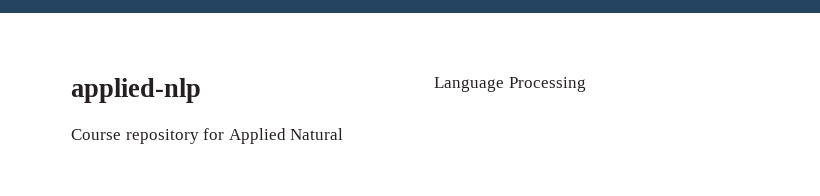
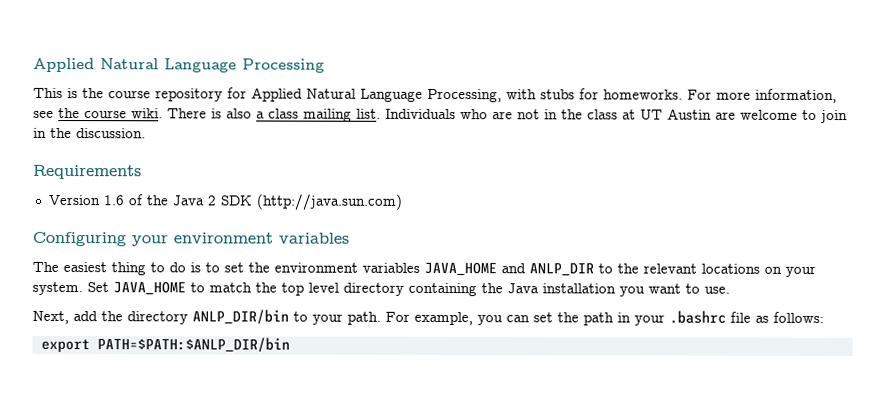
- applied-nlp
- Course repository for Applied Natural Language Processing
+ Applied Natural Language Processing
+ This is the course repository for Applied Natural Language Processing, with stubs for homeworks. For more information, see the course wiki. There is also a class mailing list. Individuals who are not in the class at UT Austin are welcome to join in the discussion.
+ Requirements
+ Version 1.6 of the Java 2 SDK (http://java.sun.com)
+ Configuring your environment variables
+ The easiest thing to do is to set the environment variables JAVA_HOME and ANLP_DIR to the relevant locations on your system. Set JAVA_HOME to match the top level directory containing the Java installation you want to use.
+ Next, add the directory ANLP_DIR/bin to your path. For example, you can set the path in your .bashrc file as follows:
+ export PATH=$PATH:$ANLP_DIR/bin

